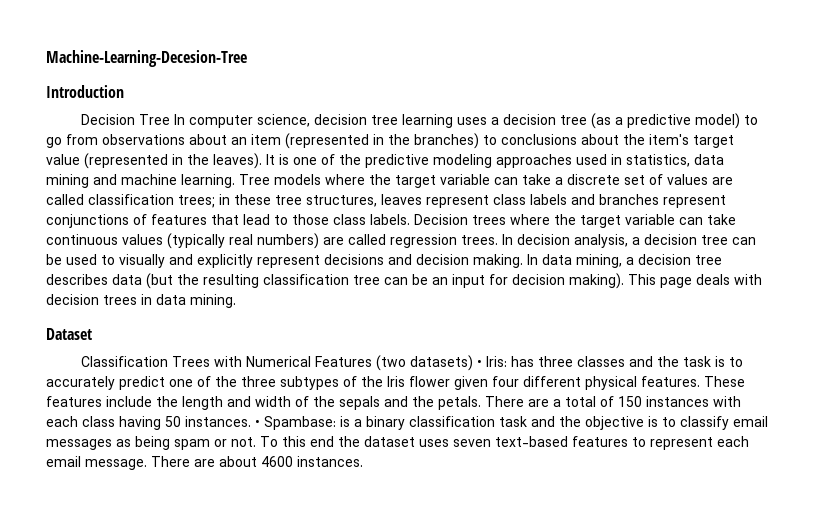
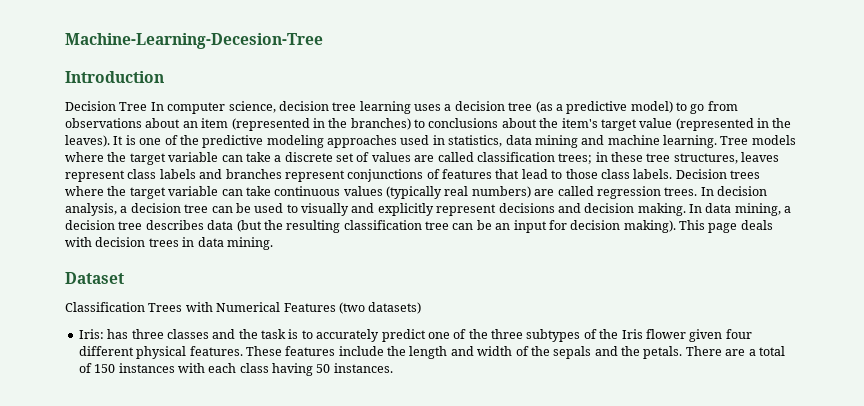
- Classification Trees with Numerical Features (two datasets) • Iris: has three classes and the task is to accurately predict one of the three subtypes of the Iris flower given four different physical features.
+ Classification Trees with Numerical Features (two datasets)
+ Iris: has three classes and the task is to accurately predict one of the three subtypes of the Iris flower given four different physical features.
- • Spambase: is a binary classification task and the objective is to classify email messages as being spam or not. To this end the dataset uses seven text-based features to represent each email message. There are about 4600 instances.

